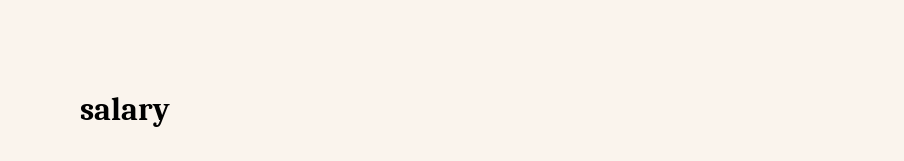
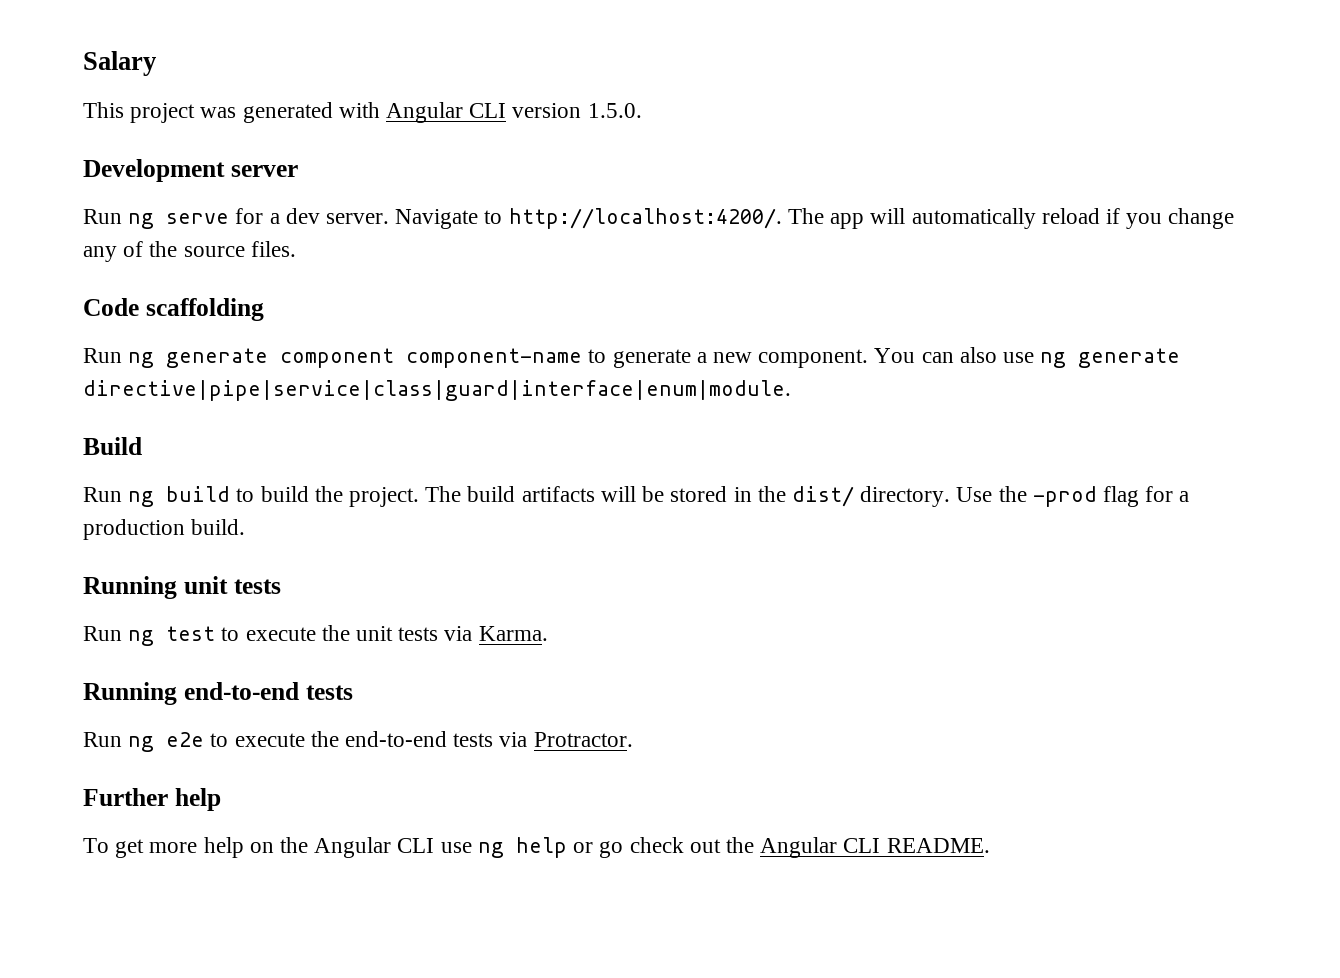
- salary
+ Salary
+ This project was generated with Angular CLI version 1.5.0.
+ Development server
+ Run ng serve for a dev server. Navigate to http://localhost:4200/. The app will automatically reload if you change any of the source files.
+ Code scaffolding
+ Run ng generate component component-name to generate a new component. You can also use ng generate directive|pipe|service|class|guard|interface|enum|module.
+ Build
+ Run ng build to build the project. The build artifacts will be stored in the dist/ directory. Use the -prod flag for a production build.
+ Running unit tests
+ Run ng test to execute the unit tests via Karma.
+ Running end-to-end tests
+ Run ng e2e to execute the end-to-end tests via Protractor.
+ Further help
+ To get more help on the Angular CLI use ng help or go check out the Angular CLI README.

